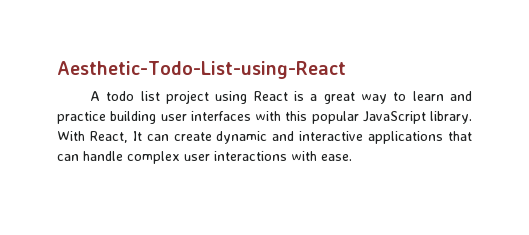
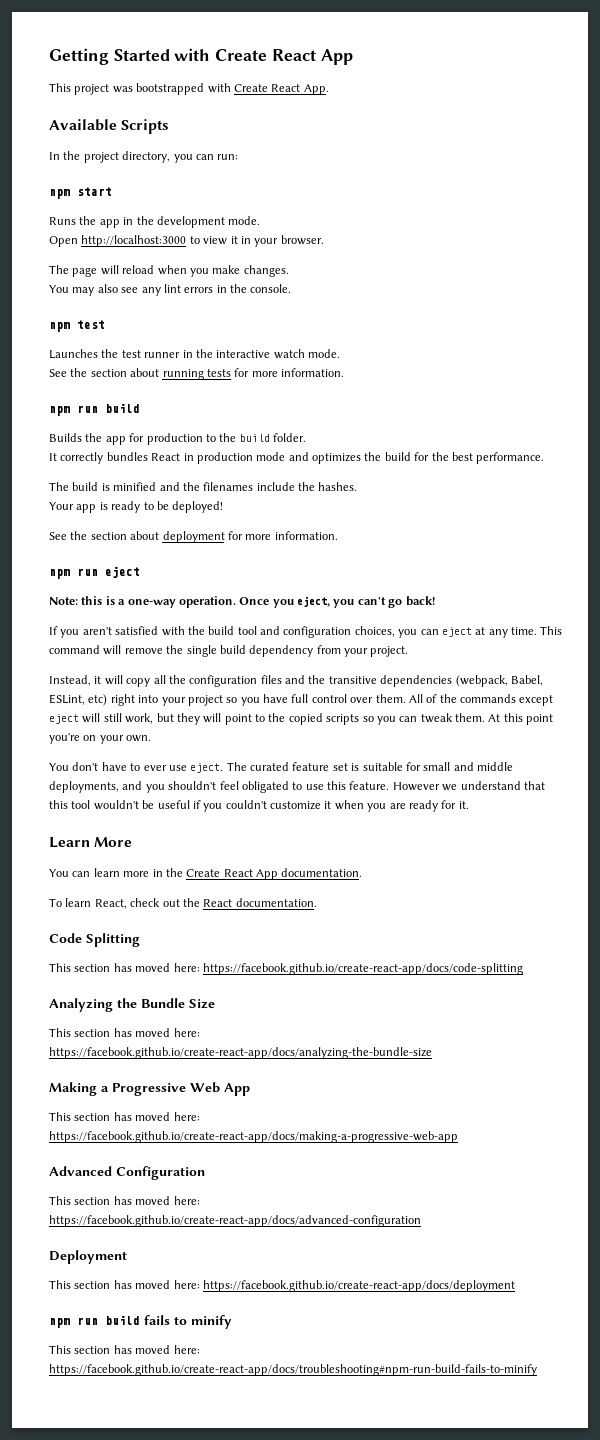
- Aesthetic-Todo-List-using-React
- A todo list project using React is a great way to learn and practice building user interfaces with this popular JavaScript library. With React, It can create dynamic and interactive applications that can handle complex user interactions with ease.
+ Getting Started with Create React App
+ This project was bootstrapped with Create React App.
+ Available Scripts
+ In the project directory, you can run:
+ npm start
+ Runs the app in the development mode.
+ Open http://localhost:3000 to view it in your browser.
+ The page will reload when you make changes.
+ You may also see any lint errors in the console.
+ npm test
+ Launches the test runner in the interactive watch mode.
+ See the section about running tests for more information.
+ npm run build
+ Builds the app for production to the build folder.
+ It correctly bundles React in production mode and optimizes the build for the best performance.
+ The build is minified and the filenames include the hashes.
+ Your app is ready to be deployed!
+ See the section about deployment for more information.
+ npm run eject
+ Note: this is a one-way operation. Once you eject, you can't go back!
+ If you aren't satisfied with the build tool and configuration choices, you can eject at any time. This command will remove the single build dependency from your project.
+ Instead, it will copy all the configuration files and the transitive dependencies (webpack, Babel, ESLint, etc) right into your project so you have full control over them. All of the commands except eject will still work, but they will point to the copied scripts so you can tweak them. At this point you're on your own.
+ You don't have to ever use eject. The curated feature set is suitable for small and middle deployments, and you shouldn't feel obligated to use this feature. However we understand that this tool wouldn't be useful if you couldn't customize it when you are ready for it.
+ Learn More
+ You can learn more in the Create React App documentation.
+ To learn React, check out the React documentation.
+ Code Splitting
+ This section has moved here: https://facebook.github.io/create-react-app/docs/code-splitting
+ Analyzing the Bundle Size
+ This section has moved here: https://facebook.github.io/create-react-app/docs/analyzing-the-bundle-size
+ Making a Progressive Web App
+ This section has moved here: https://facebook.github.io/create-react-app/docs/making-a-progressive-web-app
+ Advanced Configuration
+ This section has moved here: https://facebook.github.io/create-react-app/docs/advanced-configuration
+ Deployment
+ This section has moved here: https://facebook.github.io/create-react-app/docs/deployment
+ npm run build fails to minify
+ This section has moved here: https://facebook.github.io/create-react-app/docs/troubleshooting#npm-run-build-fails-to-minify

